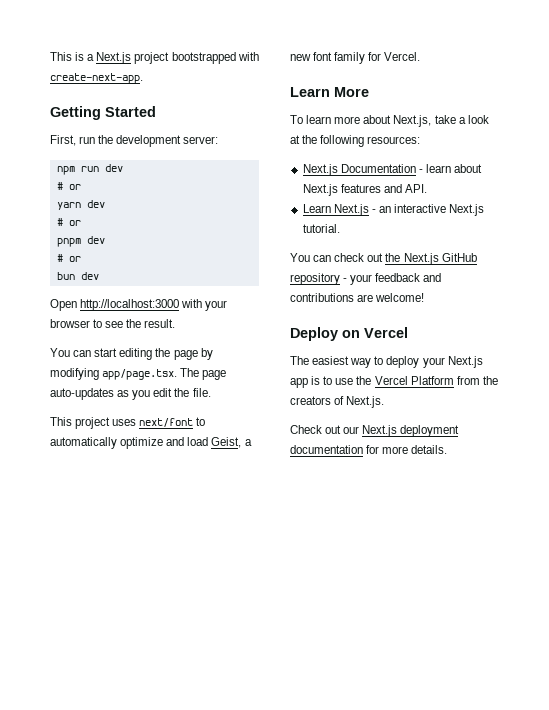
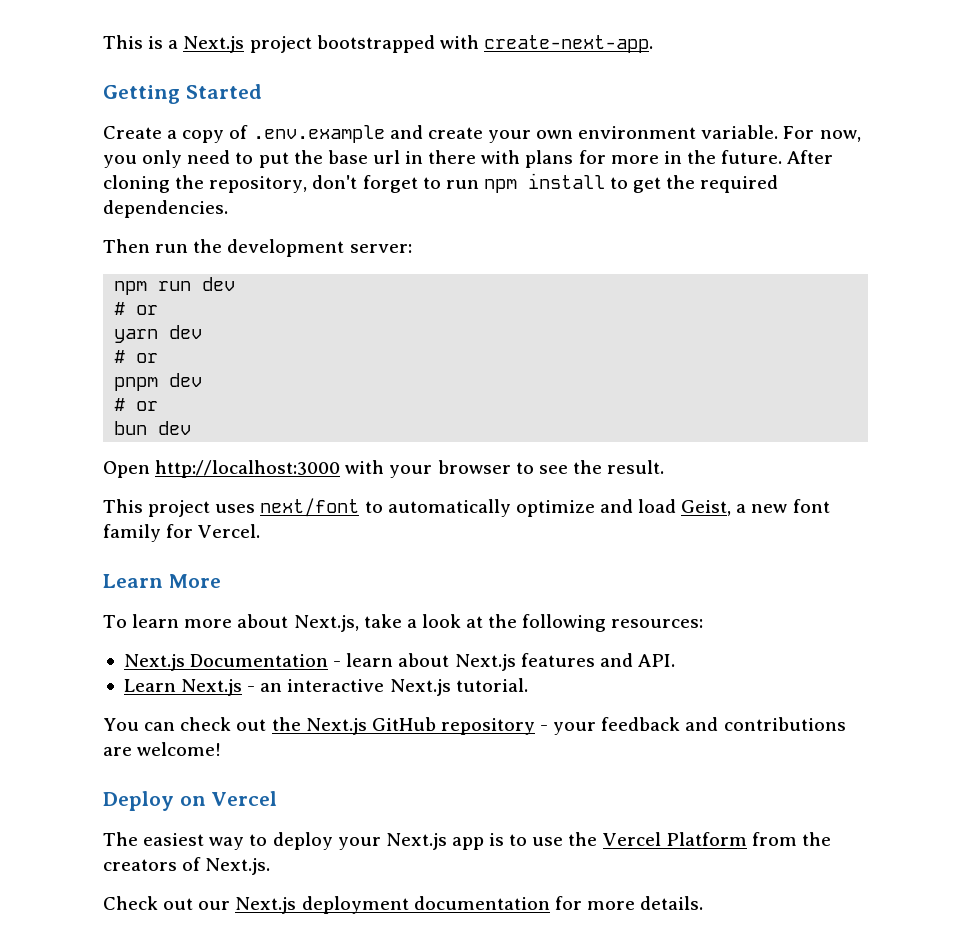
- First, run the development server:
+ Create a copy of .env.example and create your own environment variable. For now, you only need to put the base url in there with plans for more in the future. After cloning the repository, don't forget to run npm install to get the required dependencies.
+ Then run the development server:
- You can start editing the page by modifying app/page.tsx. The page auto-updates as you edit the file.

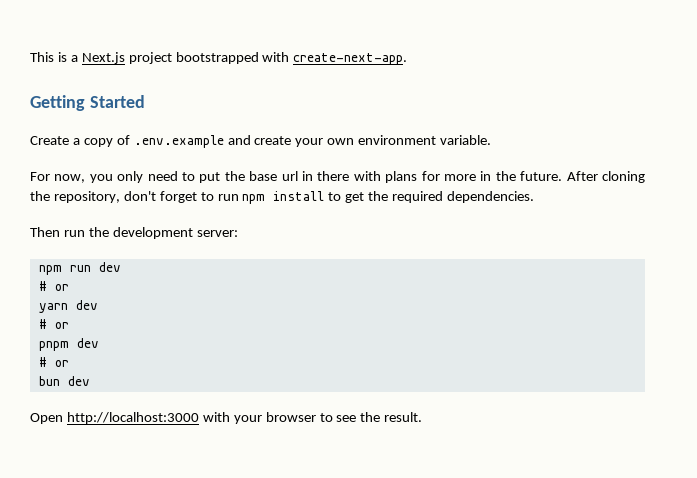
- Create a copy of .env.example and create your own environment variable. For now, you only need to put the base url in there with plans for more in the future.
+ Create a copy of .env.example and create your own environment variable.
+ For now, you only need to put the base url in there with plans for more in the future.
- This project uses next/font to automatically optimize and load Geist, a new font family for Vercel.
- Learn More
- To learn more about Next.js, take a look at the following resources:
- Next.js Documentation - learn about Next.js features and API.
- Learn Next.js - an interactive Next.js tutorial.
- You can check out the Next.js GitHub repository - your feedback and contributions are welcome!
- Deploy on Vercel
- The easiest way to deploy your Next.js app is to use the Vercel Platform from the creators of Next.js.
- Check out our Next.js deployment documentation for more details.

